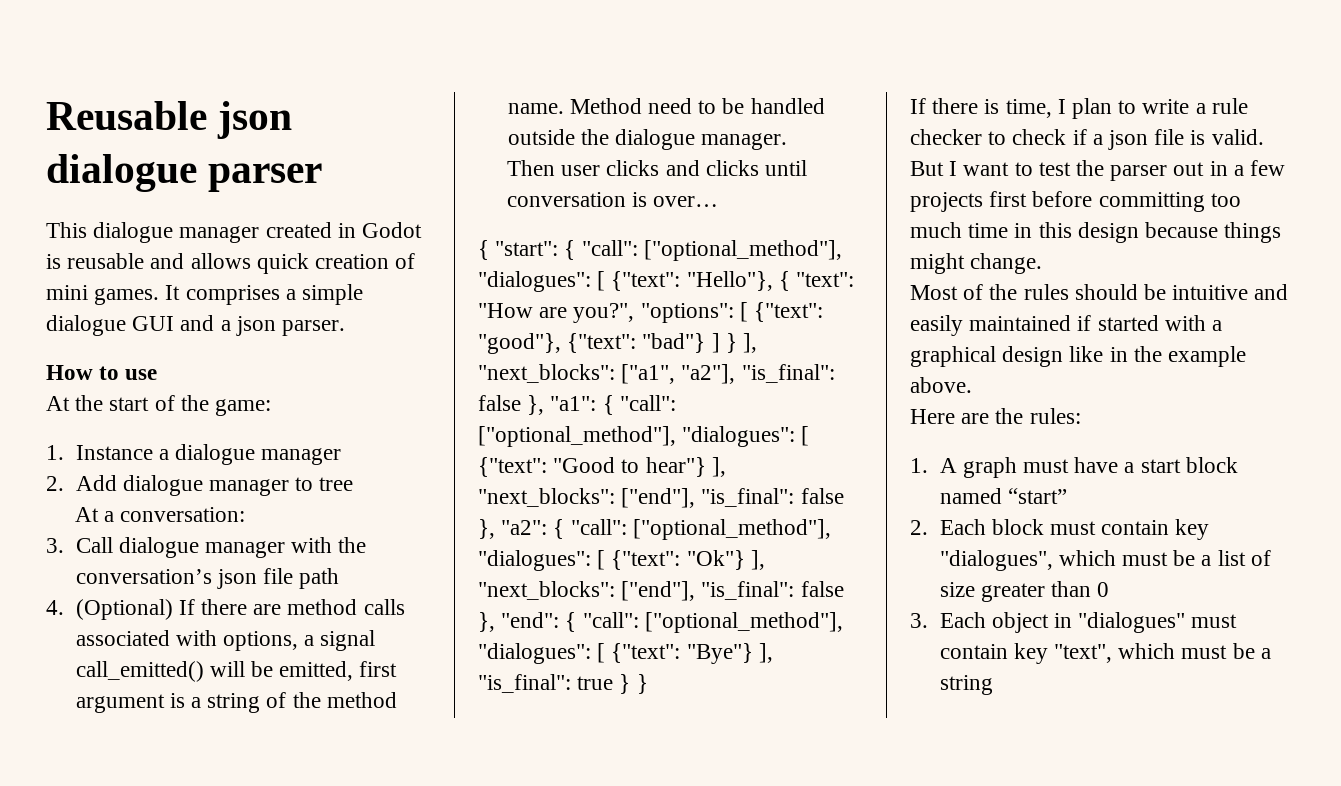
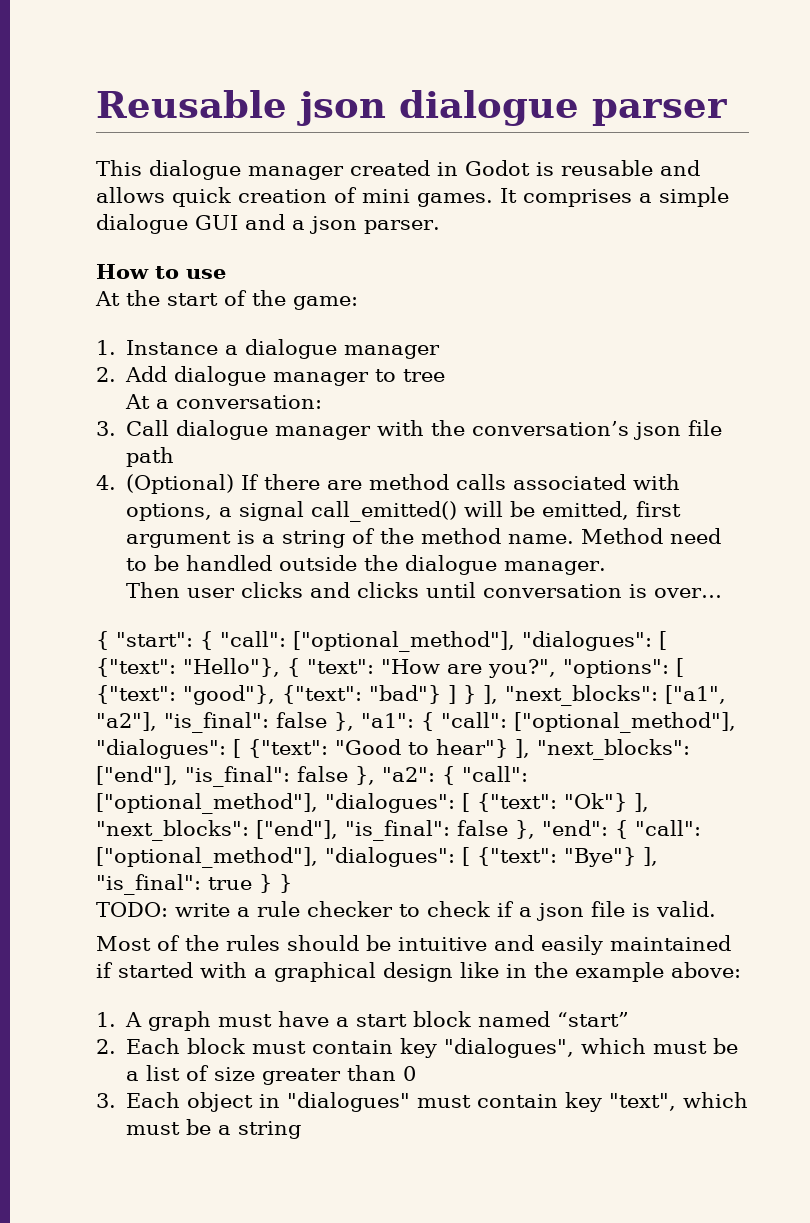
- If there is time, I plan to write a rule checker to check if a json file is valid. But I want to test the parser out in a few projects first before committing too much time in this design because things might change.
+ TODO: write a rule checker to check if a json file is valid.
- Most of the rules should be intuitive and easily maintained if started with a graphical design like in the example above.
- Here are the rules:
+ Most of the rules should be intuitive and easily maintained if started with a graphical design like in the example above:

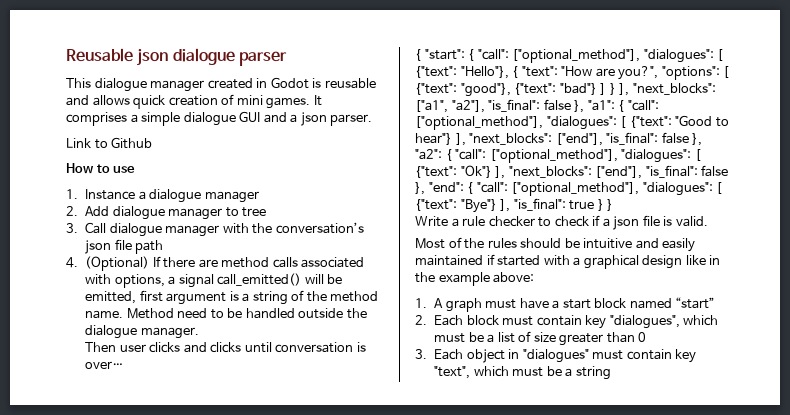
+ Link to Github
- At the start of the game:
- At a conversation:
- TODO: write a rule checker to check if a json file is valid.
+ Write a rule checker to check if a json file is valid.

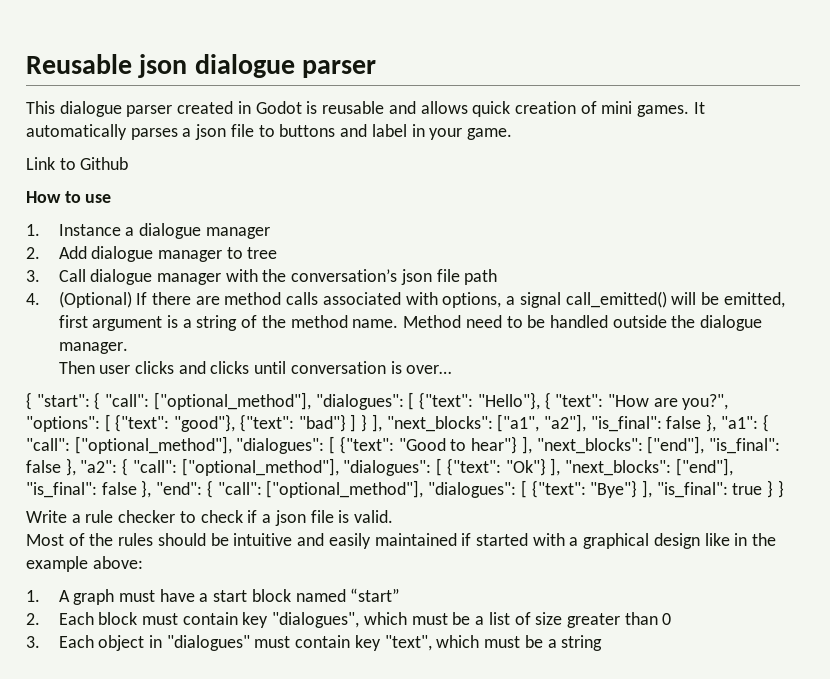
- This dialogue manager created in Godot is reusable and allows quick creation of mini games.
+ This dialogue parser created in Godot is reusable and allows quick creation of mini games.
- It comprises a simple dialogue GUI and a json parser.
+ It automatically parses a json file to buttons and label in your game.

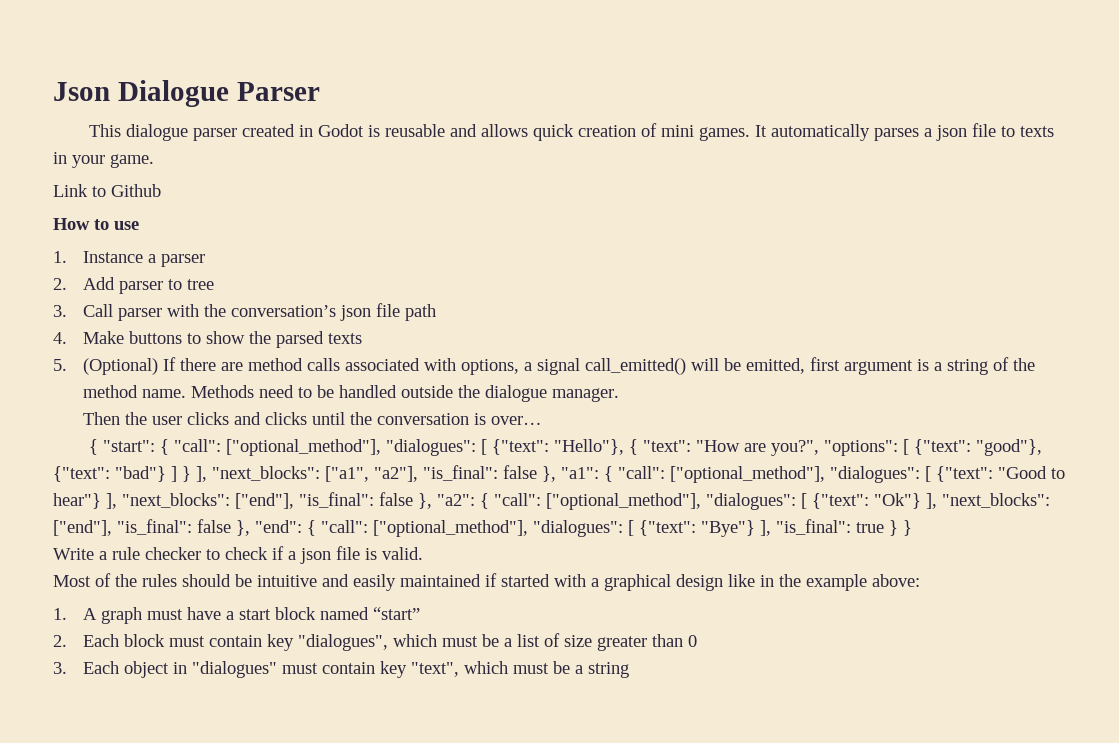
- Reusable json dialogue parser
+ Json Dialogue Parser
- It automatically parses a json file to buttons and label in your game.
+ It automatically parses a json file to texts in your game.
- 1. Instance a dialogue manager
+ 1. Instance a parser
- 2. Add dialogue manager to tree
+ 2. Add parser to tree
- 3. Call dialogue manager with the conversation’s json file path
+ 3. Call parser with the conversation’s json file path
- 4. (Optional) If there are method calls associated with options, a signal call_emitted() will be emitted, first argument is a string of the method name.
+ 4. Make buttons to show the parsed texts
+ 5. (Optional) If there are method calls associated with options, a signal call_emitted() will be emitted, first argument is a string of the method name.
- Method need to be handled outside the dialogue manager.
+ Methods need to be handled outside the dialogue manager.
- Then user clicks and clicks until conversation is over…
+ Then the user clicks and clicks until the conversation is over…

